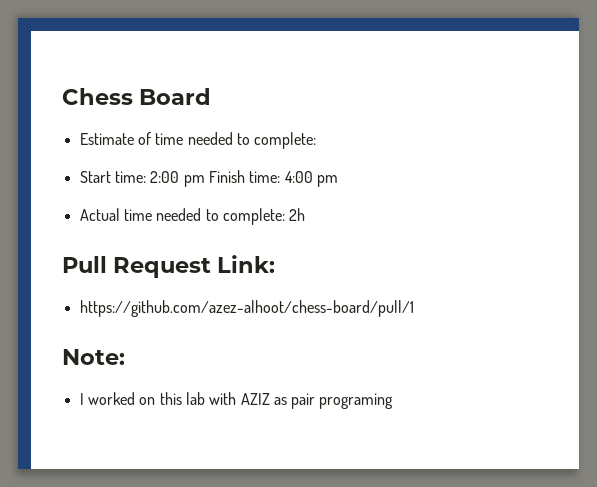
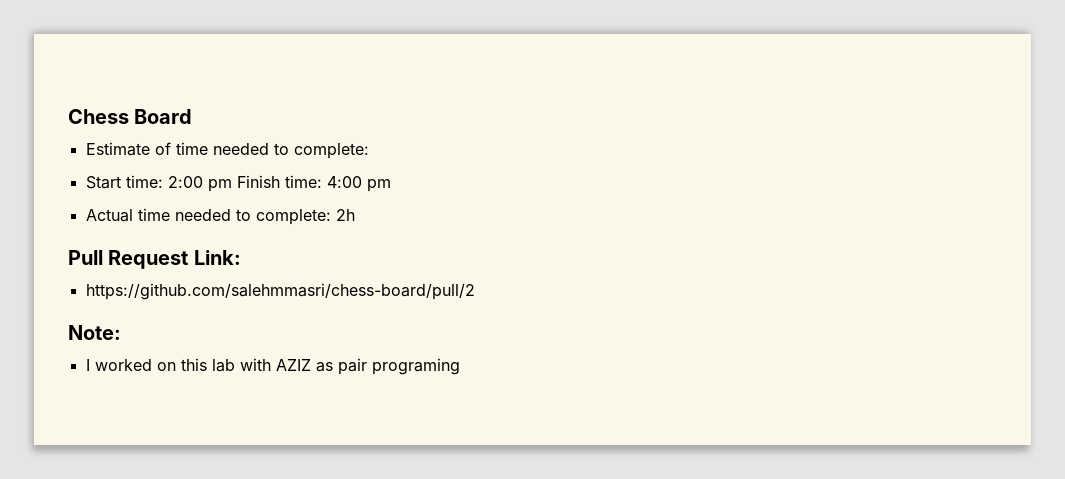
- https://github.com/azez-alhoot/chess-board/pull/1
+ https://github.com/salehmmasri/chess-board/pull/2

